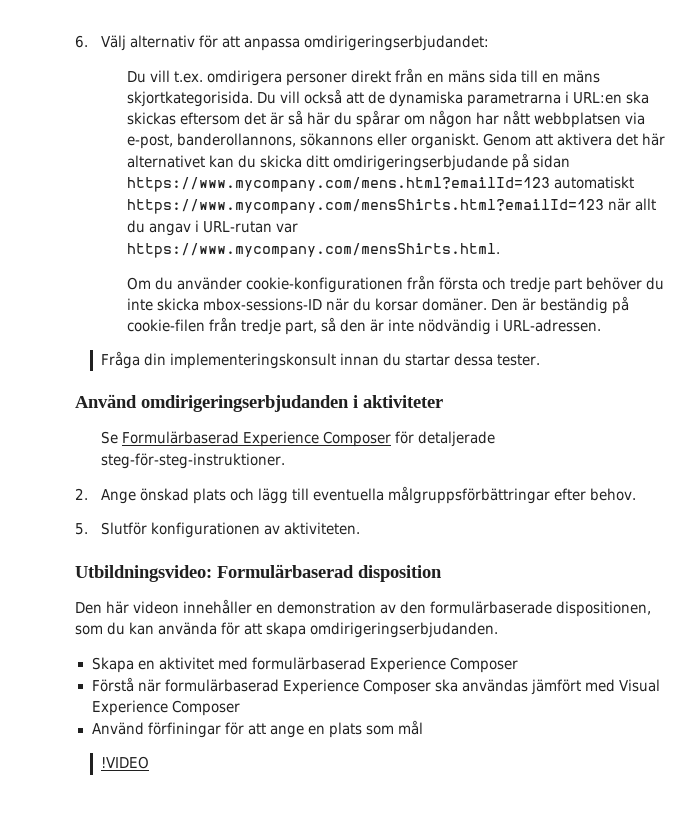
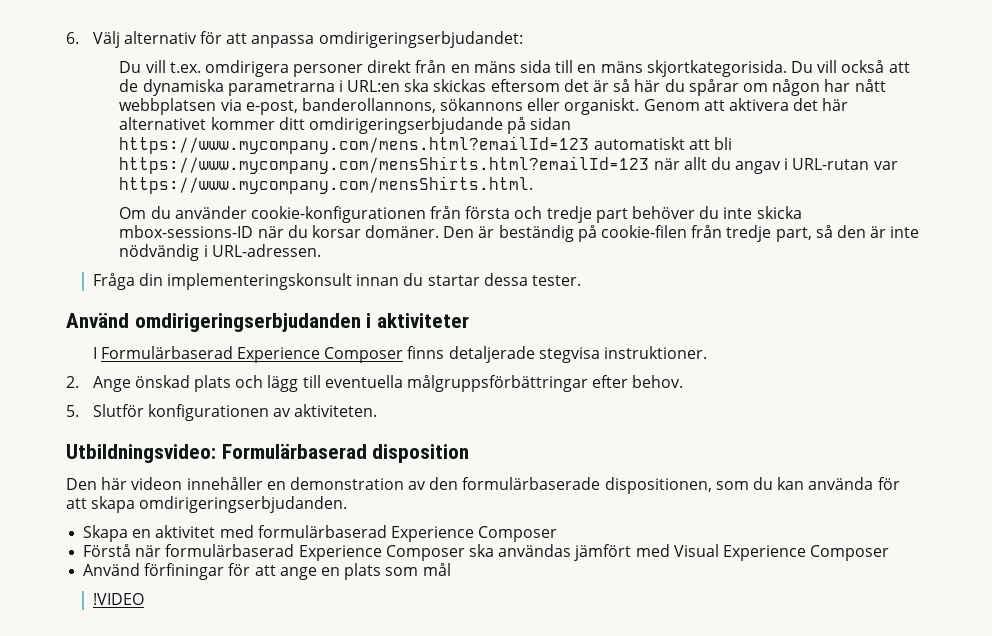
- Genom att aktivera det här alternativet kan du skicka ditt omdirigeringserbjudande på sidan https://www.mycompany.com/mens.html?emailId=123 automatiskt https://www.mycompany.com/mensShirts.html?emailId=123 när allt du angav i URL-rutan var https://www.mycompany.com/mensShirts.html.
+ Genom att aktivera det här alternativet kommer ditt omdirigeringserbjudande på sidan https://www.mycompany.com/mens.html?emailId=123 automatiskt att bli https://www.mycompany.com/mensShirts.html?emailId=123 när allt du angav i URL-rutan var https://www.mycompany.com/mensShirts.html.
- Se Formulärbaserad Experience Composer för detaljerade steg-för-steg-instruktioner.
+ I Formulärbaserad Experience Composer finns detaljerade stegvisa instruktioner.

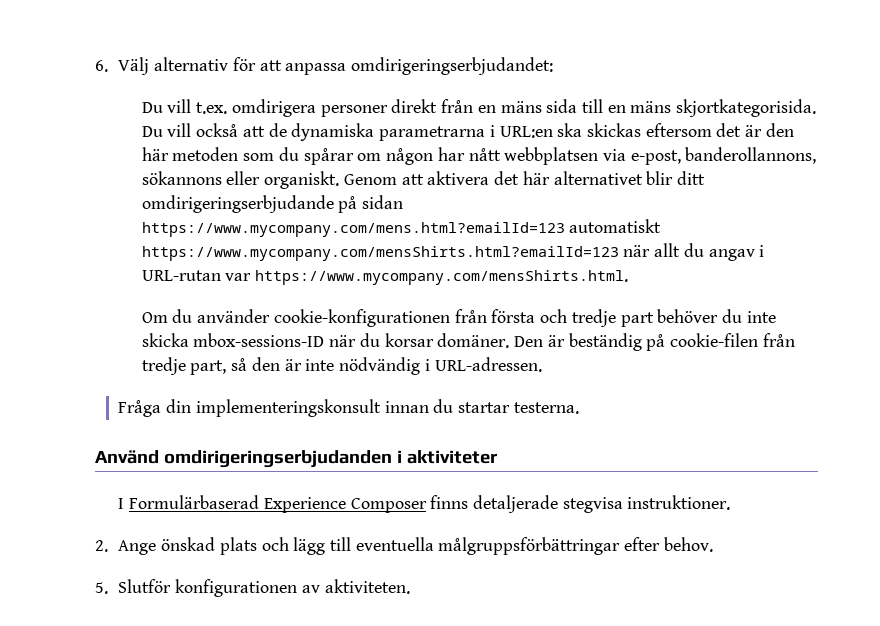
- Du vill också att de dynamiska parametrarna i URL:en ska skickas eftersom det är så här du spårar om någon har nått webbplatsen via e-post, banderollannons, sökannons eller organiskt.
+ Du vill också att de dynamiska parametrarna i URL:en ska skickas eftersom det är den här metoden som du spårar om någon har nått webbplatsen via e-post, banderollannons, sökannons eller organiskt.
- Genom att aktivera det här alternativet kommer ditt omdirigeringserbjudande på sidan https://www.mycompany.com/mens.html?emailId=123 automatiskt att bli https://www.mycompany.com/mensShirts.html?emailId=123 när allt du angav i URL-rutan var https://www.mycompany.com/mensShirts.html.
+ Genom att aktivera det här alternativet blir ditt omdirigeringserbjudande på sidan https://www.mycompany.com/mens.html?emailId=123 automatiskt https://www.mycompany.com/mensShirts.html?emailId=123 när allt du angav i URL-rutan var https://www.mycompany.com/mensShirts.html.
- Fråga din implementeringskonsult innan du startar dessa tester.
+ Fråga din implementeringskonsult innan du startar testerna.
- Utbildningsvideo: Formulärbaserad disposition
- Den här videon innehåller en demonstration av den formulärbaserade dispositionen, som du kan använda för att skapa omdirigeringserbjudanden.
- Skapa en aktivitet med formulärbaserad Experience Composer
- Förstå när formulärbaserad Experience Composer ska användas jämfört med Visual Experience Composer
- Använd förfiningar för att ange en plats som mål
- !VIDEO

